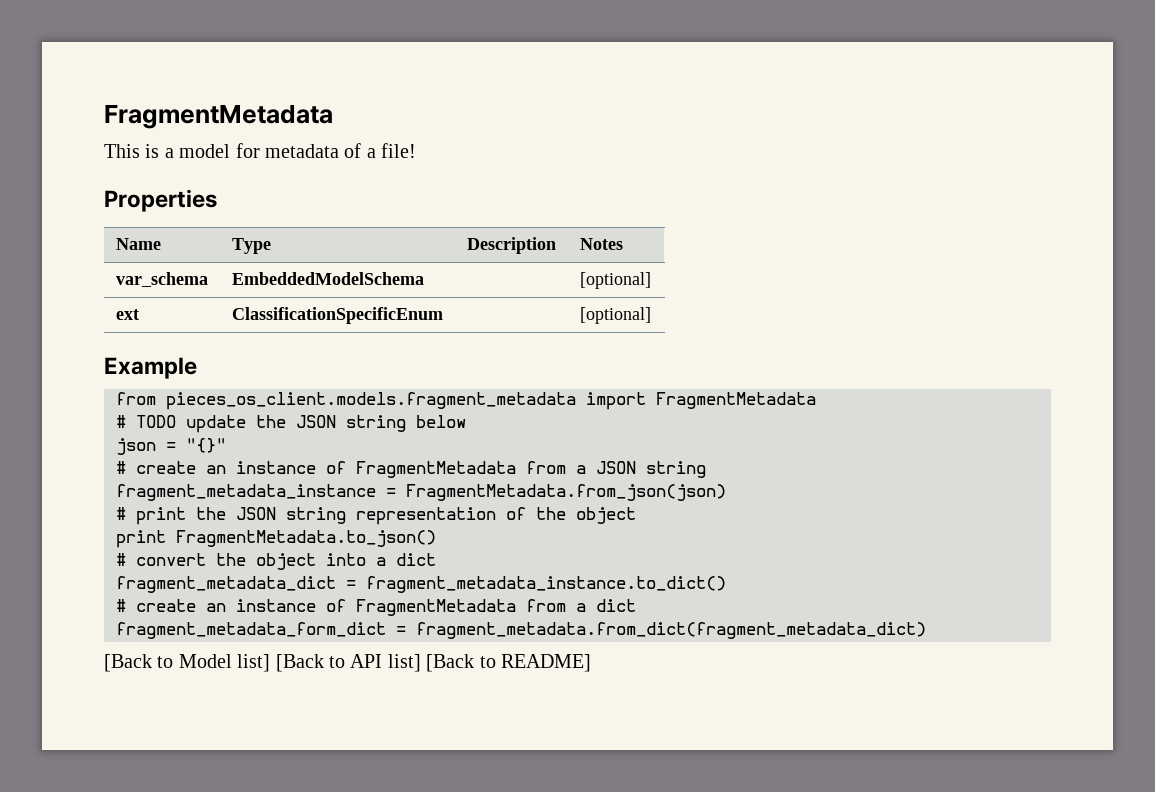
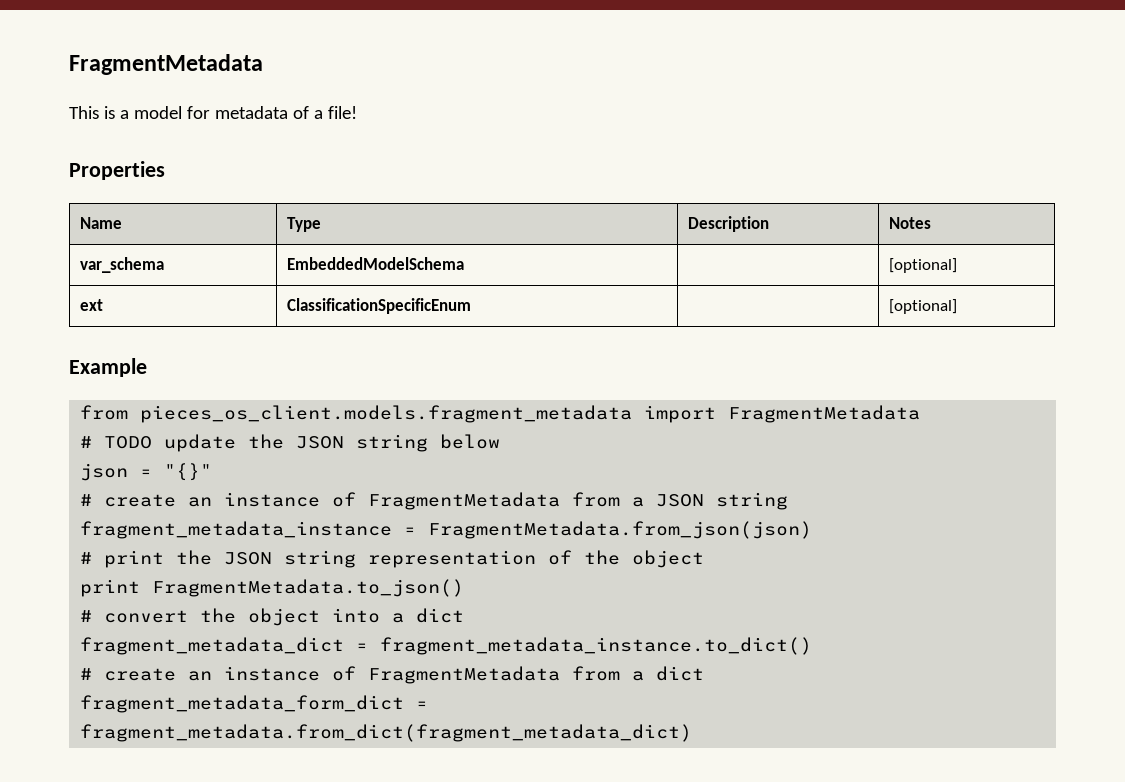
- [Back to Model list] [Back to API list] [Back to README]

